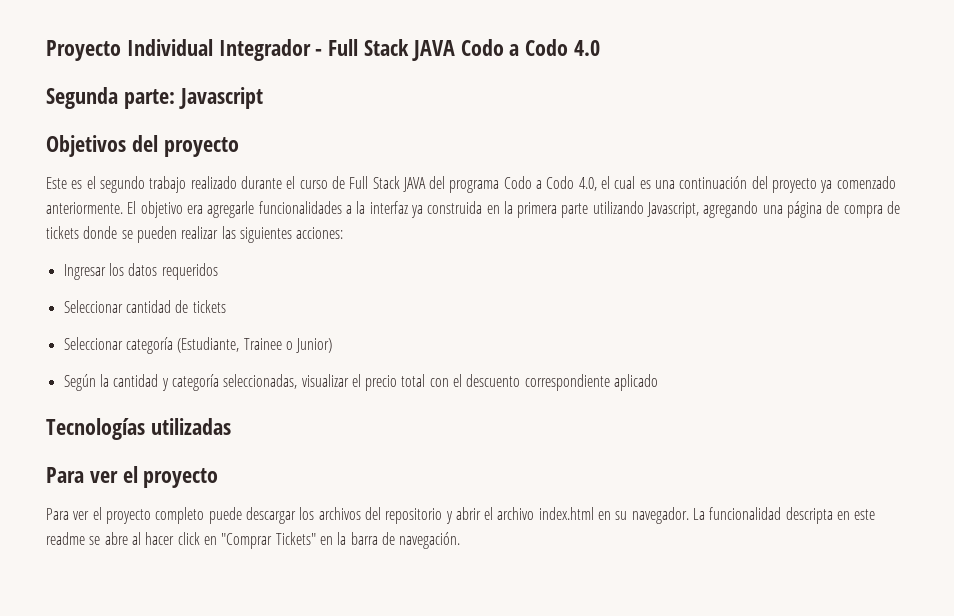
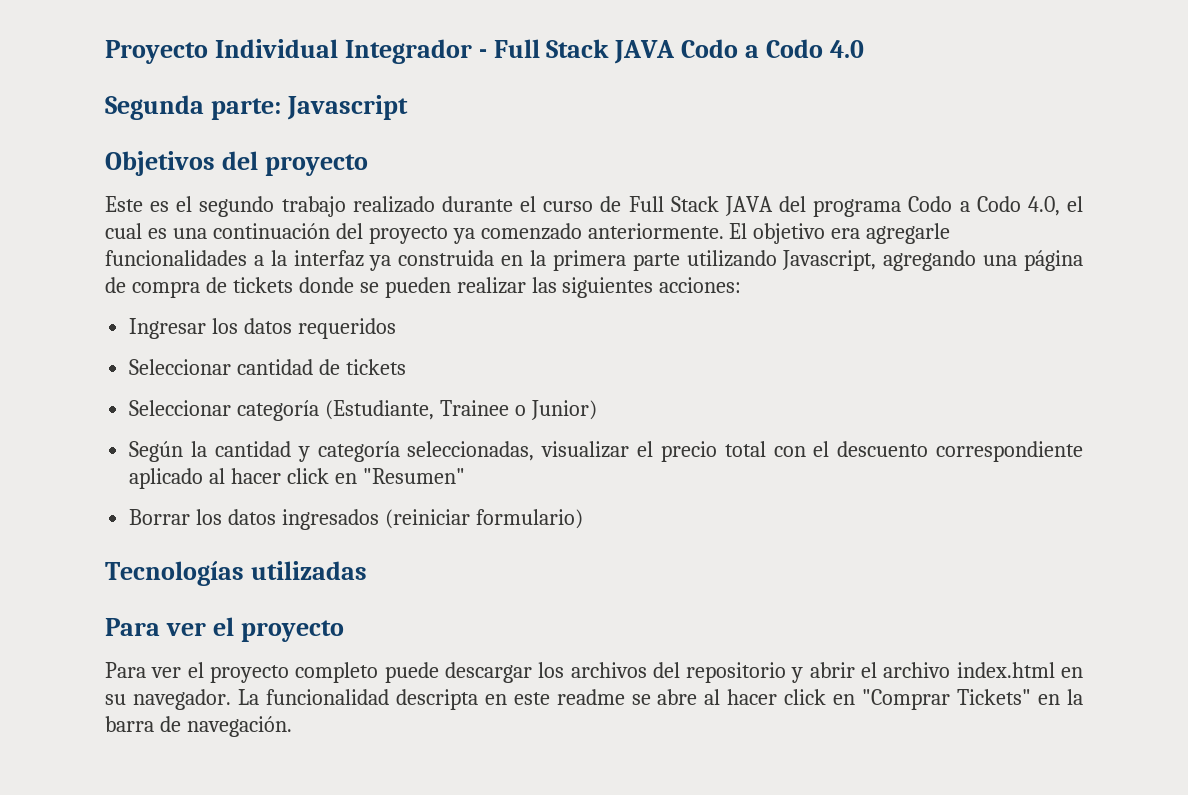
- Según la cantidad y categoría seleccionadas, visualizar el precio total con el descuento correspondiente aplicado
+ Según la cantidad y categoría seleccionadas, visualizar el precio total con el descuento correspondiente aplicado al hacer click en "Resumen"
+ Borrar los datos ingresados (reiniciar formulario)

